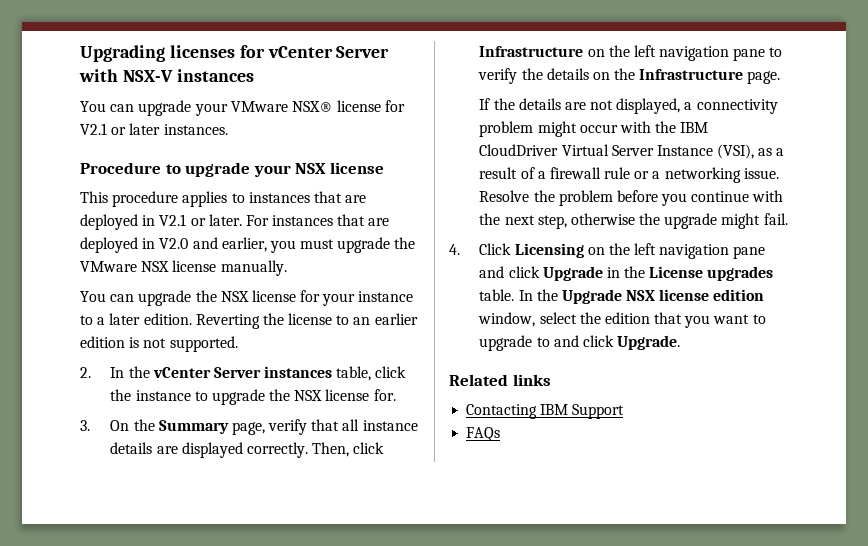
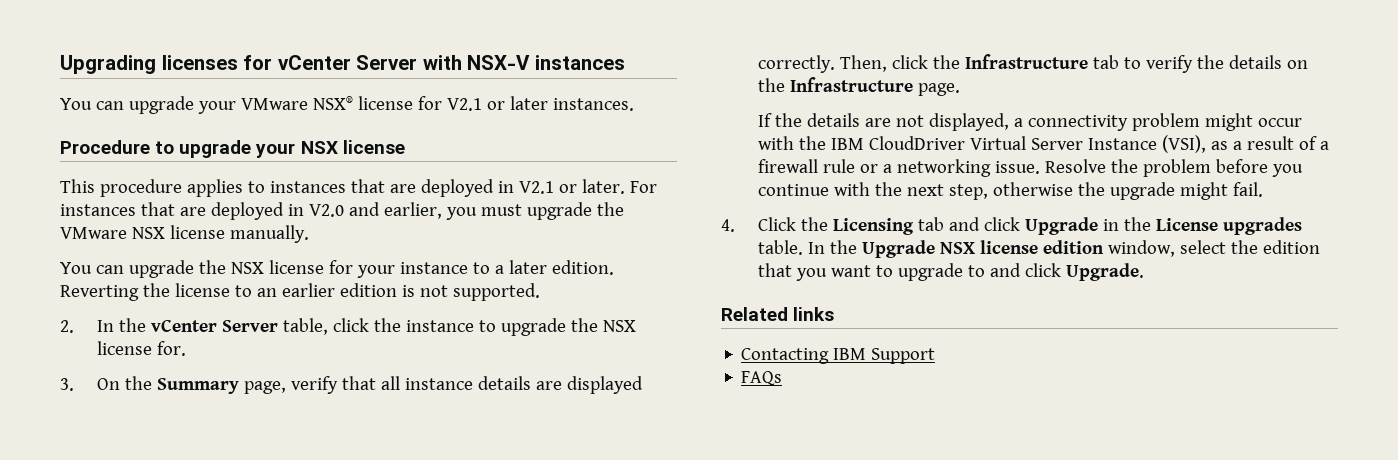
- 2. In the vCenter Server instances table, click the instance to upgrade the NSX license for.
+ 2. In the vCenter Server table, click the instance to upgrade the NSX license for.
- Then, click Infrastructure on the left navigation pane to verify the details on the Infrastructure page.
+ Then, click the Infrastructure tab to verify the details on the Infrastructure page.
- 4. Click Licensing on the left navigation pane and click Upgrade in the License upgrades table.
+ 4. Click the Licensing tab and click Upgrade in the License upgrades table.

